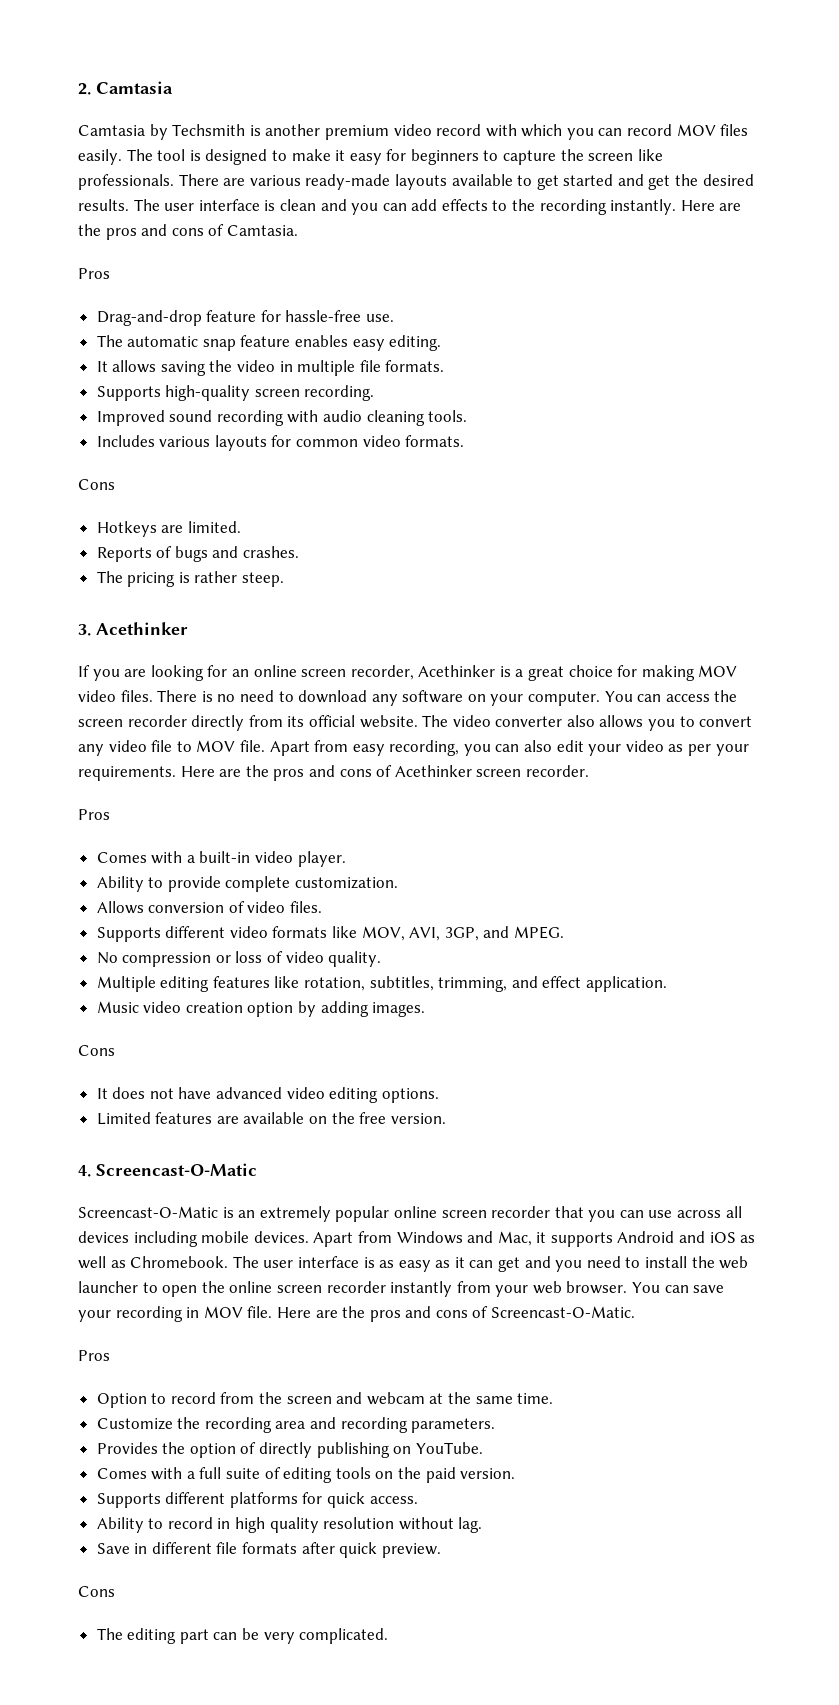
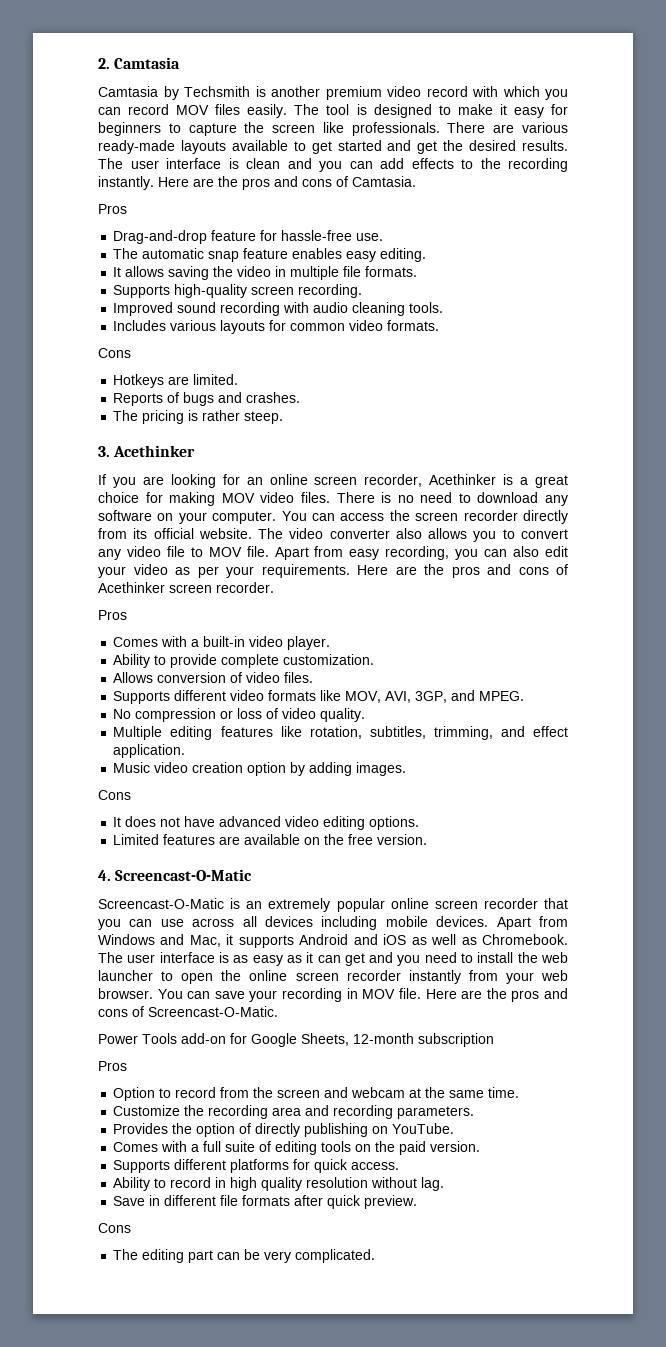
+ Power Tools add-on for Google Sheets, 12-month subscription

